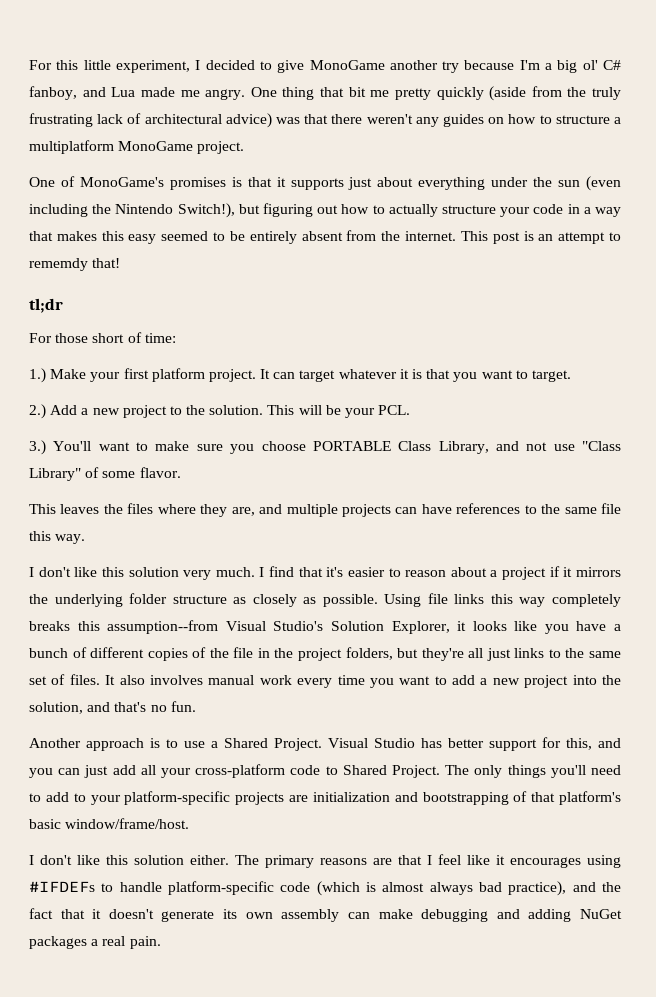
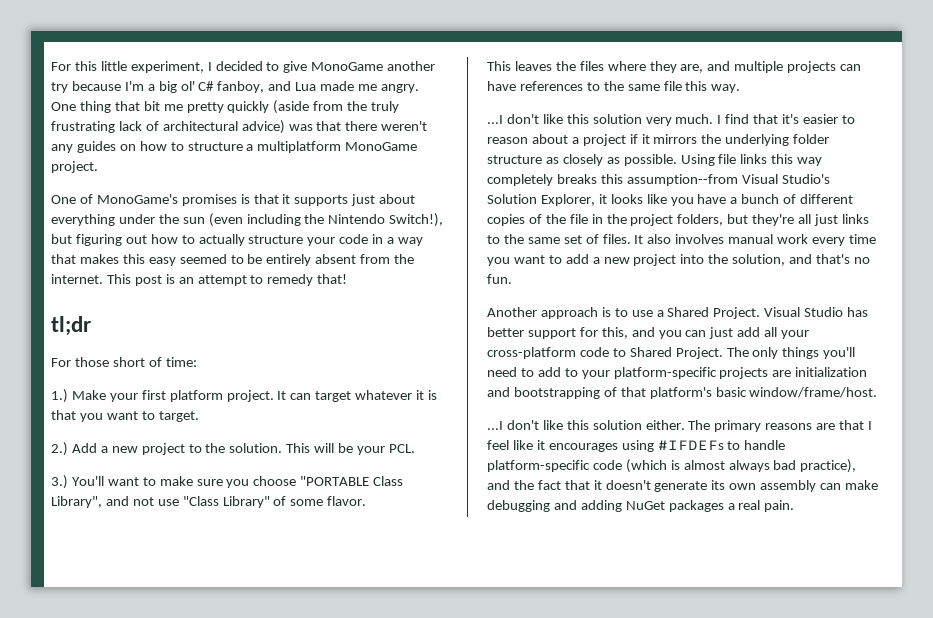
- This post is an attempt to rememdy that!
+ This post is an attempt to remedy that!
- 3.) You'll want to make sure you choose PORTABLE Class Library, and not use "Class Library" of some flavor.
+ 3.) You'll want to make sure you choose "PORTABLE Class Library", and not use "Class Library" of some flavor.
- I don't like this solution very much.
+ ...I don't like this solution very much.
- I don't like this solution either.
+ ...I don't like this solution either.

